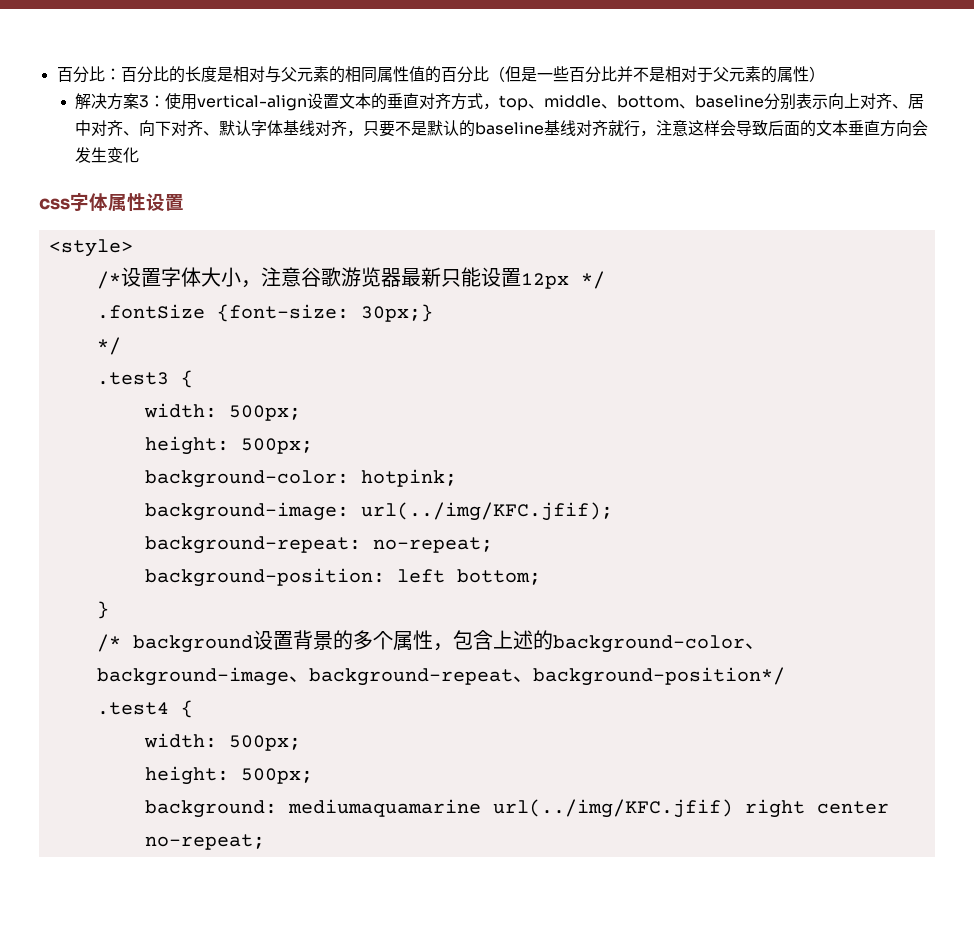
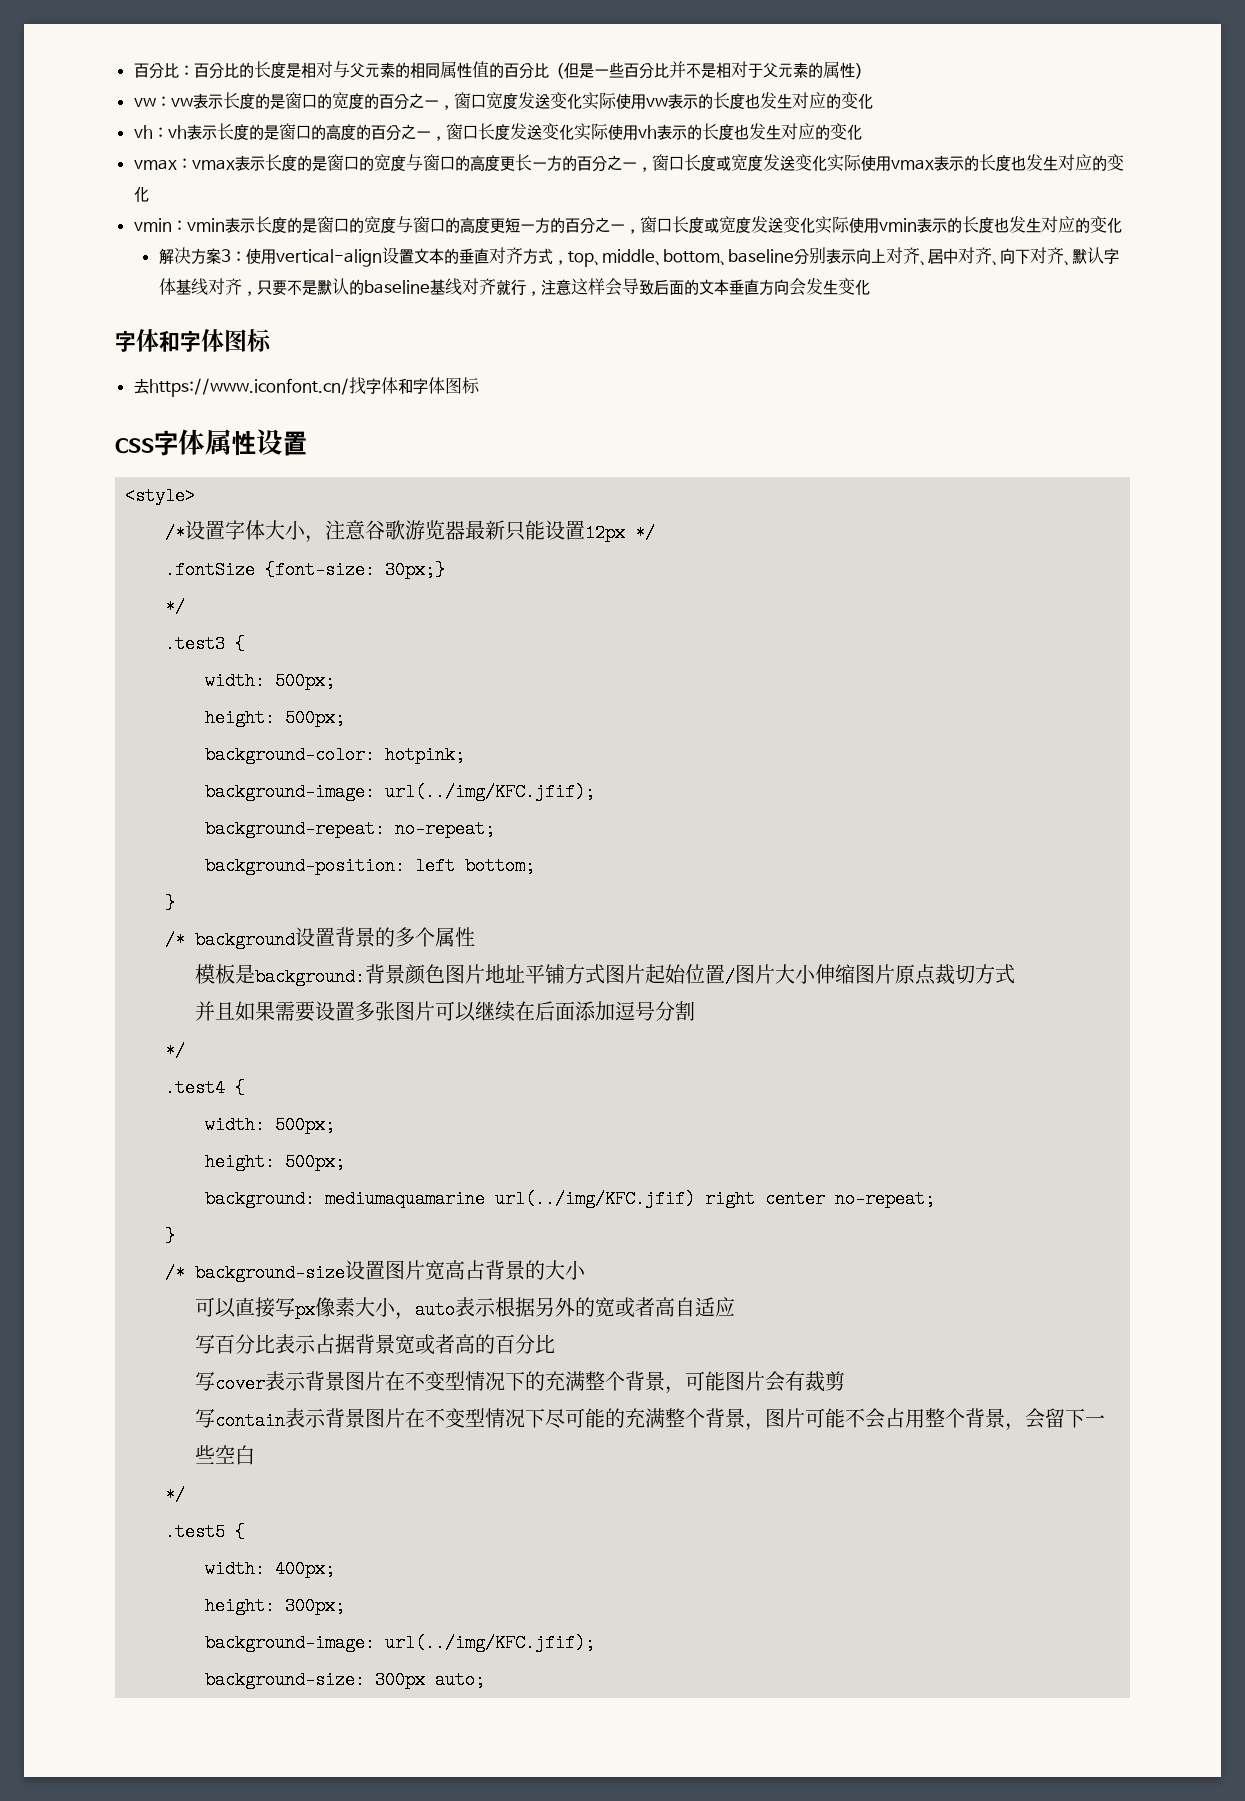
+ vw：vw表示长度的是窗口的宽度的百分之一，窗口宽度发送变化实际使用vw表示的长度也发生对应的变化
+ vh：vh表示长度的是窗口的高度的百分之一，窗口长度发送变化实际使用vh表示的长度也发生对应的变化
+ vmax：vmax表示长度的是窗口的宽度与窗口的高度更长一方的百分之一，窗口长度或宽度发送变化实际使用vmax表示的长度也发生对应的变化
+ vmin：vmin表示长度的是窗口的宽度与窗口的高度更短一方的百分之一，窗口长度或宽度发送变化实际使用vmin表示的长度也发生对应的变化
  解决方案3：使用vertical-align设置文本的垂直对齐方式，top、middle、bottom、baseline分别表示向上对齐、居中对齐、向下对齐、默认字体基线对齐，只要不是默认的baseline基线对齐就行，注意这样会导致后面的文本垂直方向会发生变化
+ 字体和字体图标
+ 去https://www.iconfont.cn/找字体和字体图标
- /* background设置背景的多个属性，包含上述的background-color、background-image、background-repeat、background-position*/
+ /* background设置背景的多个属性
+ 模板是background:背景颜色图片地址平铺方式图片起始位置/图片大小伸缩图片原点裁切方式
+ 并且如果需要设置多张图片可以继续在后面添加逗号分割
+ */
  background: mediumaquamarine url(../img/KFC.jfif) right center no-repeat;
+ }
+ /* background-size设置图片宽高占背景的大小
+ 可以直接写px像素大小，auto表示根据另外的宽或者高自适应
+ 写百分比表示占据背景宽或者高的百分比
+ 写cover表示背景图片在不变型情况下的充满整个背景，可能图片会有裁剪
+ 写contain表示背景图片在不变型情况下尽可能的充满整个背景，图片可能不会占用整个背景，会留下一些空白
+ */
+ .test5 {
+ width: 400px;
+ height: 300px;
+ background-image: url(../img/KFC.jfif);
+ background-size: 300px auto;

